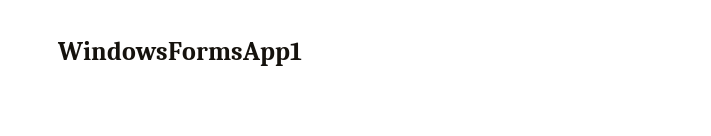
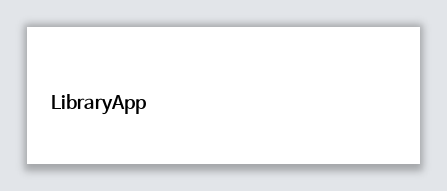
- WindowsFormsApp1
+ LibraryApp

